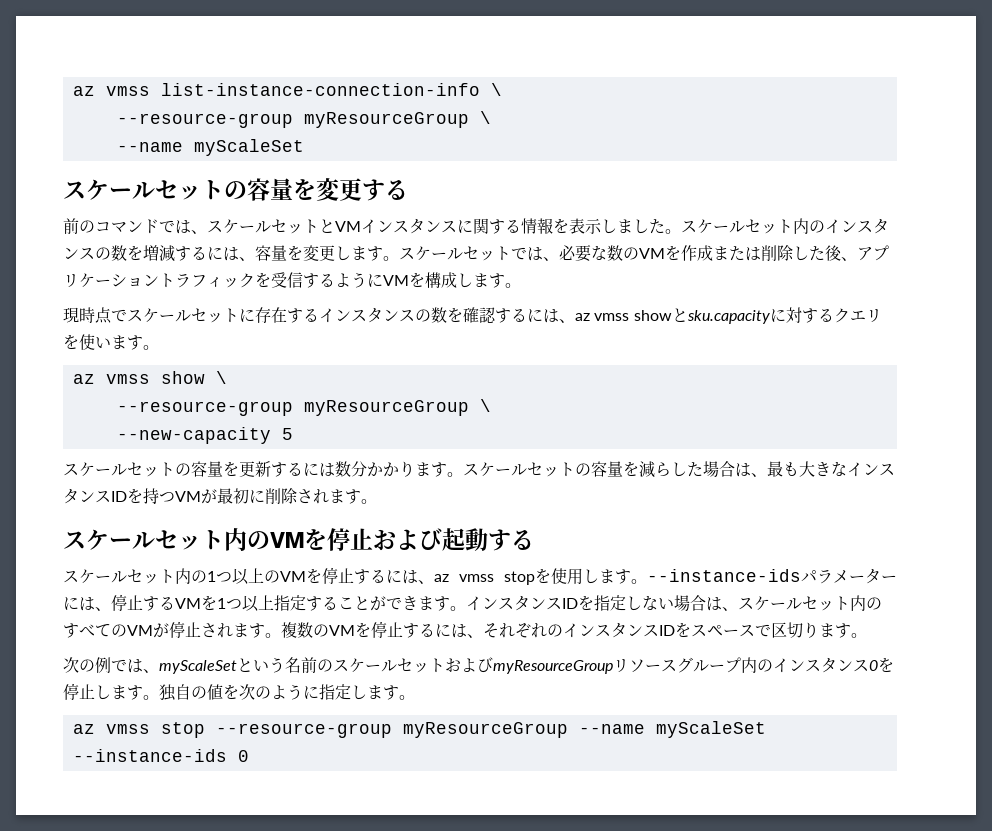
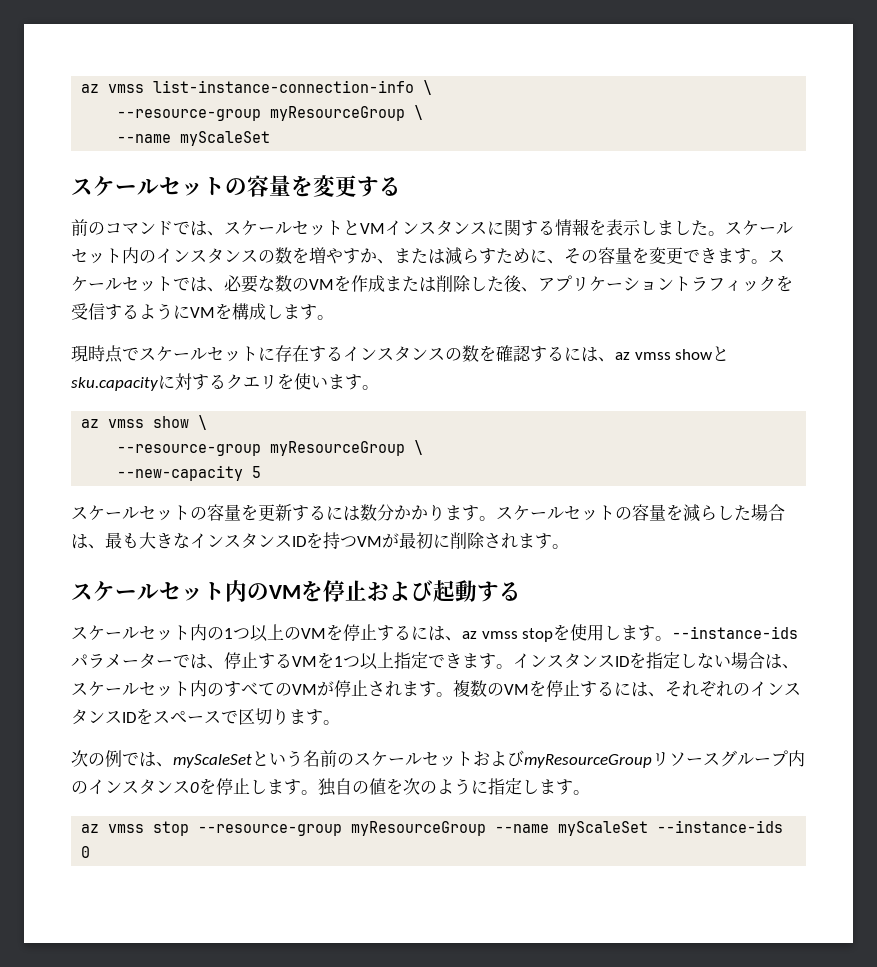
- スケールセット内のインスタンスの数を増減するには、容量を変更します。
+ スケールセット内のインスタンスの数を増やすか、または減らすために、その容量を変更できます。
- --instance-idsパラメーターには、停止するVMを1つ以上指定することができます。
+ --instance-idsパラメーターでは、停止するVMを1つ以上指定できます。

